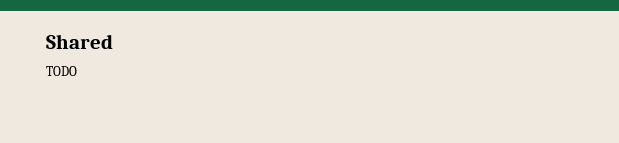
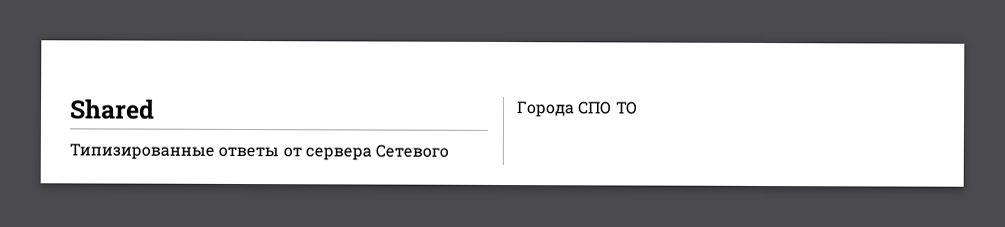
- TODO
+ Типизированные ответы от сервера Сетевого Города СПО ТО

